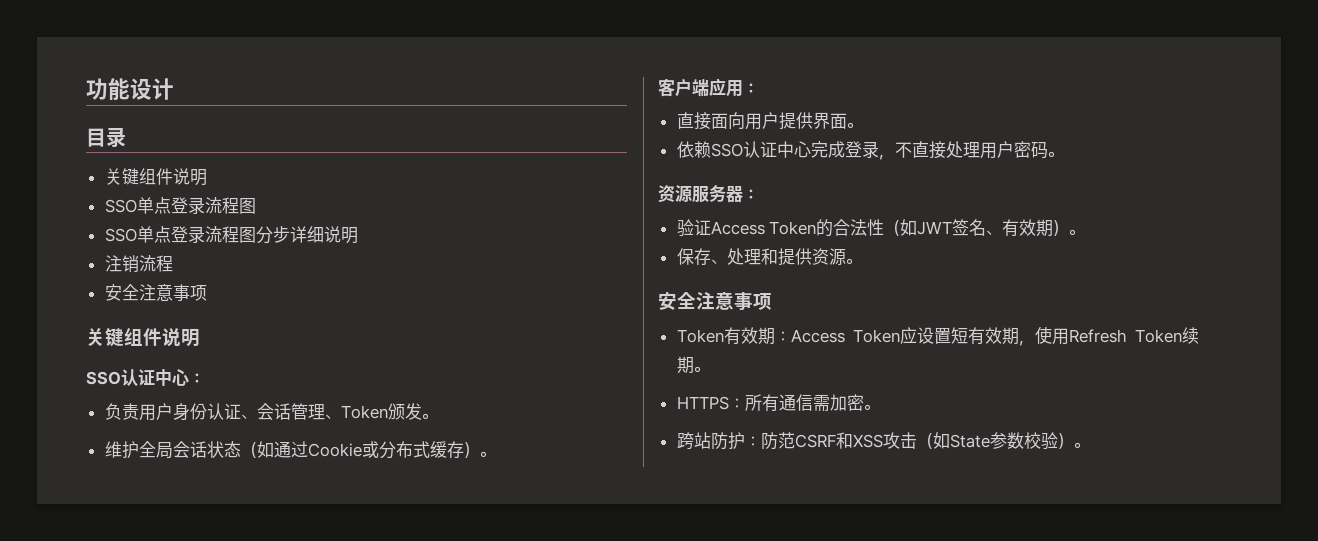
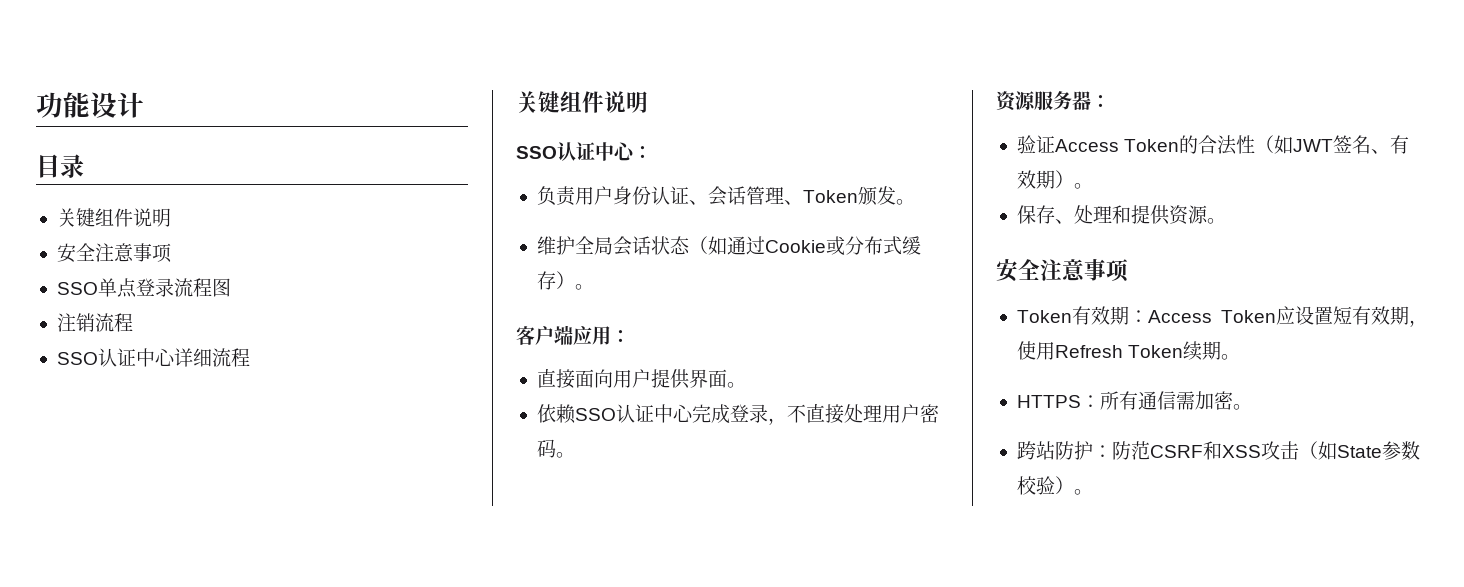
  目录
  关键组件说明
+ 安全注意事项
- SSO单点登录流程图分步详细说明
  注销流程
- 安全注意事项
+ SSO认证中心详细流程

